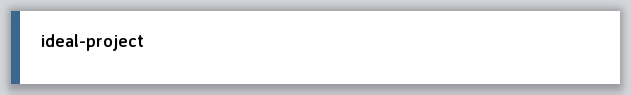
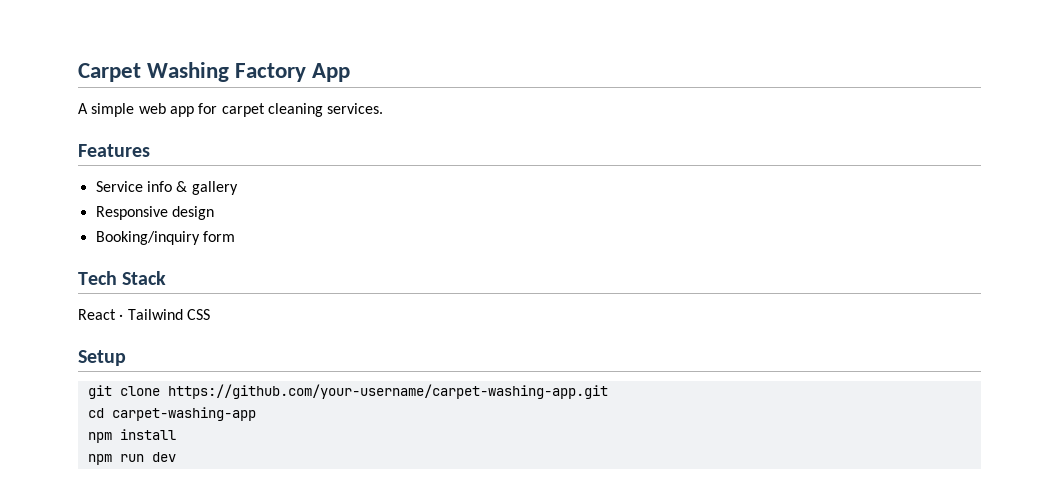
- ideal-project
+ Carpet Washing Factory App
+ A simple web app for carpet cleaning services.
+ Features
+ Service info & gallery
+ Responsive design
+ Booking/inquiry form
+ Tech Stack
+ React · Tailwind CSS
+ Setup
+ git clone https://github.com/your-username/carpet-washing-app.git
+ cd carpet-washing-app
+ npm install
+ npm run dev

